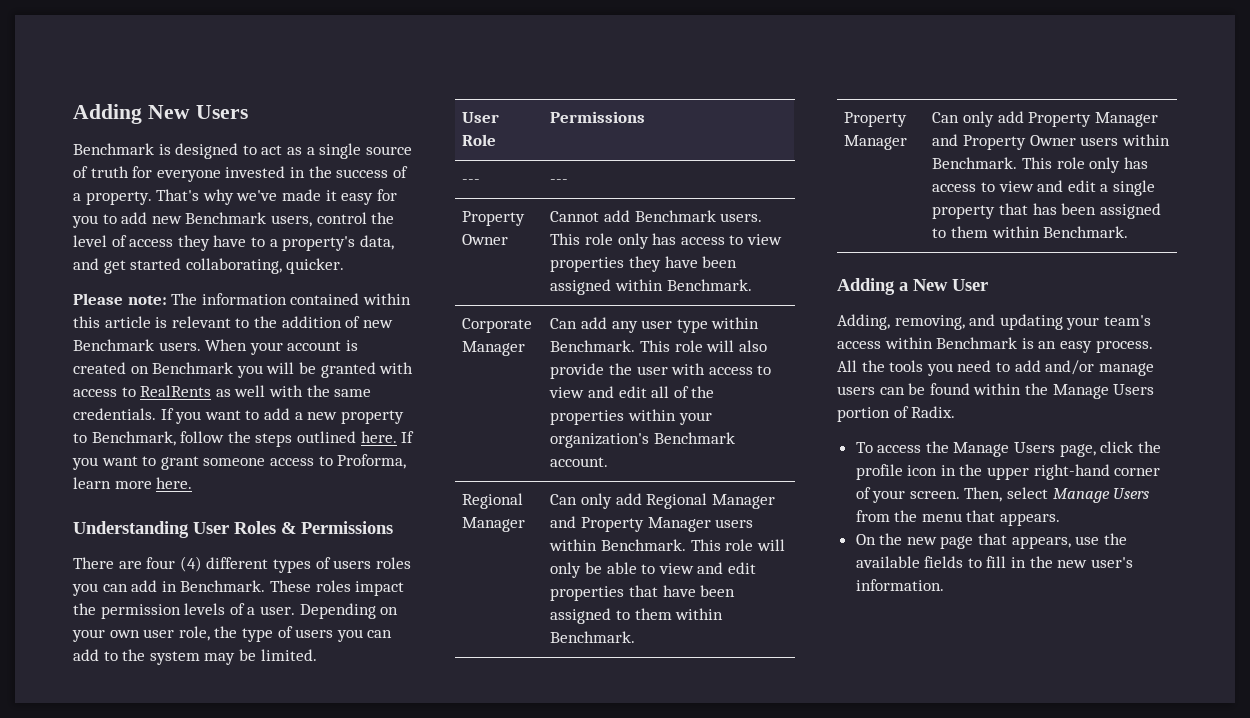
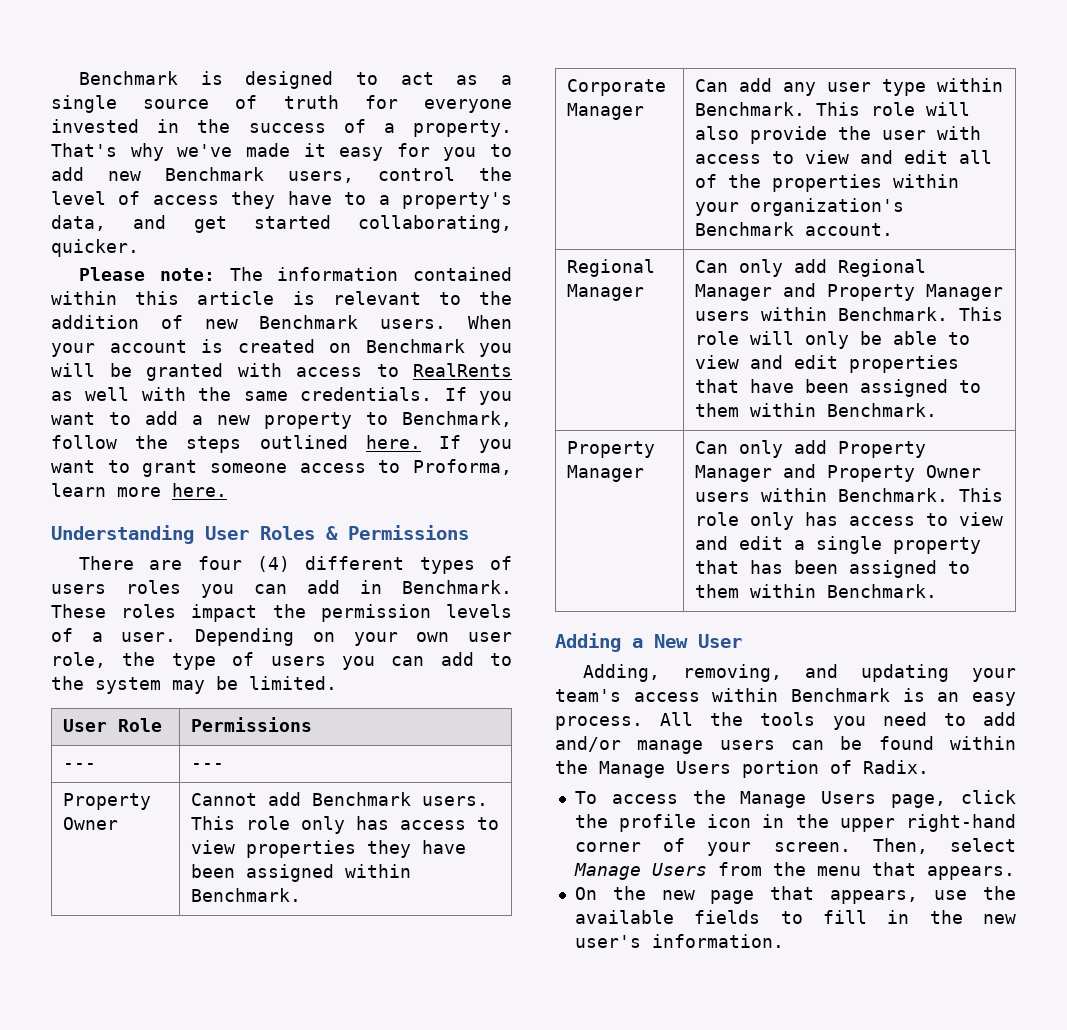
- Adding New Users

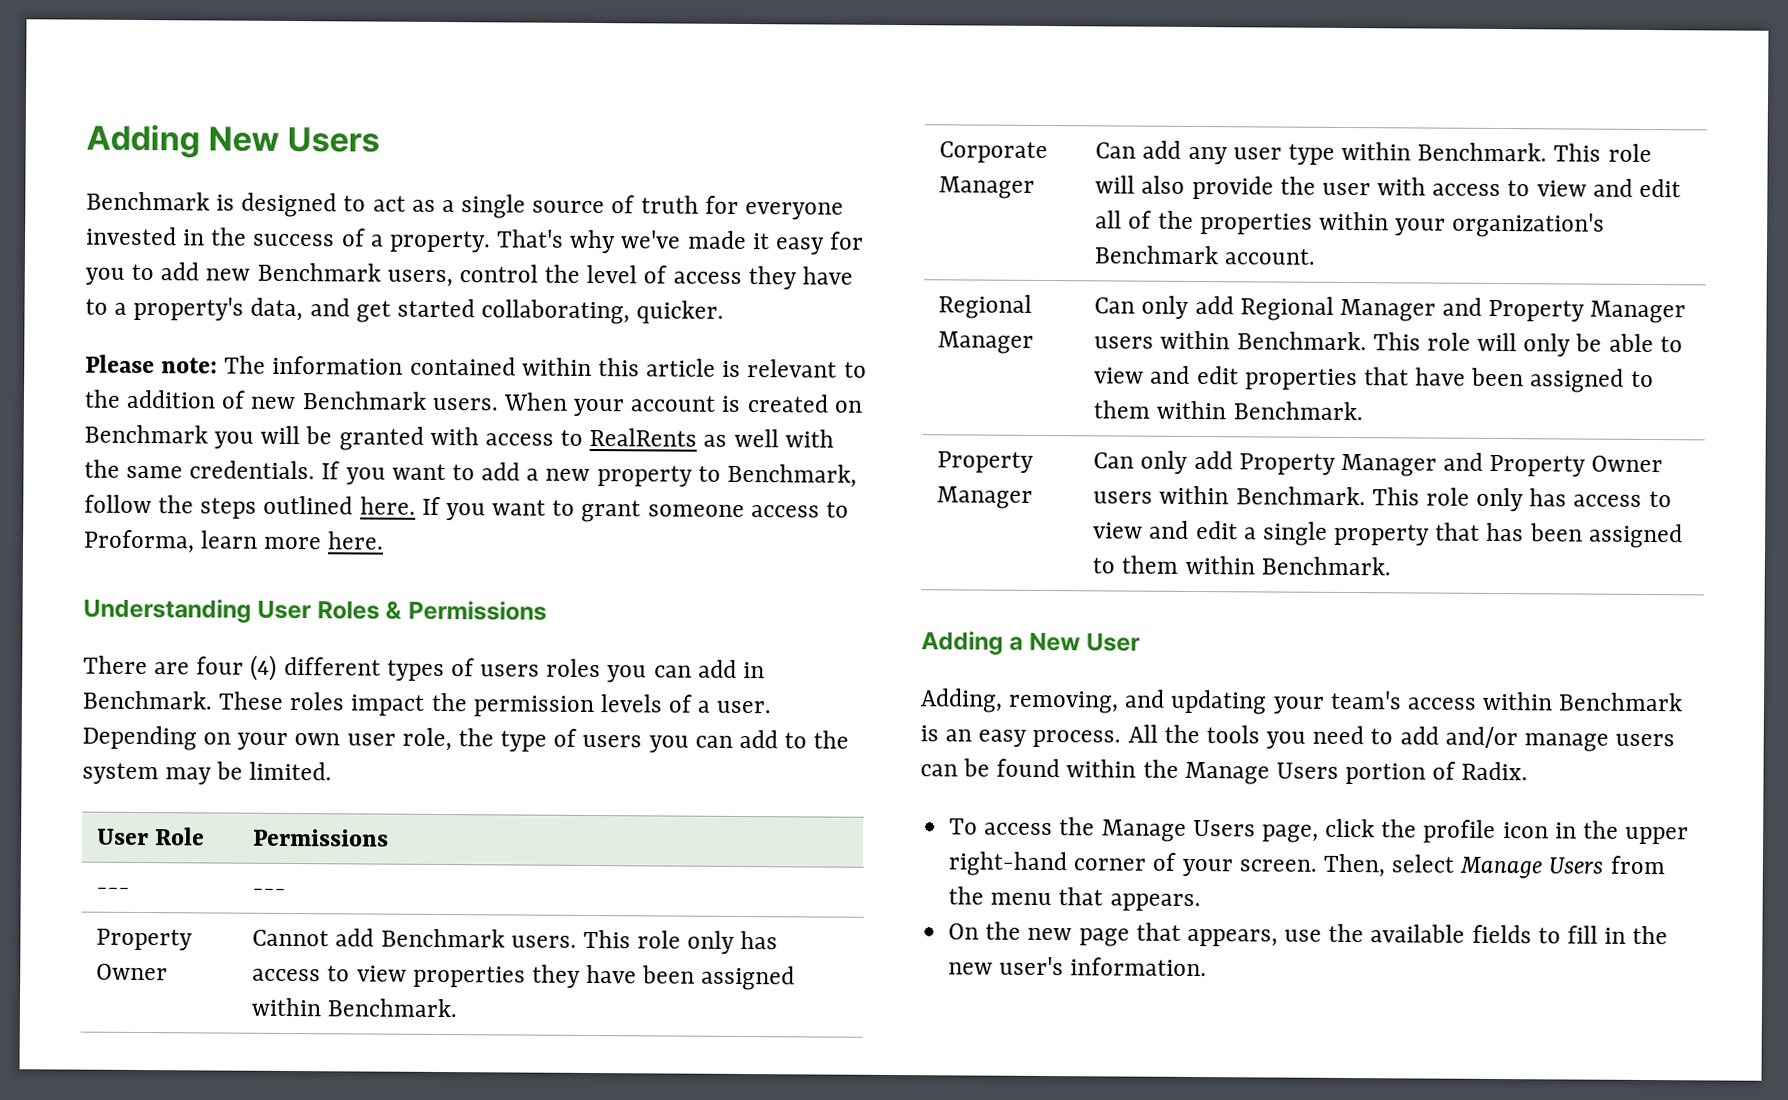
+ Adding New Users

